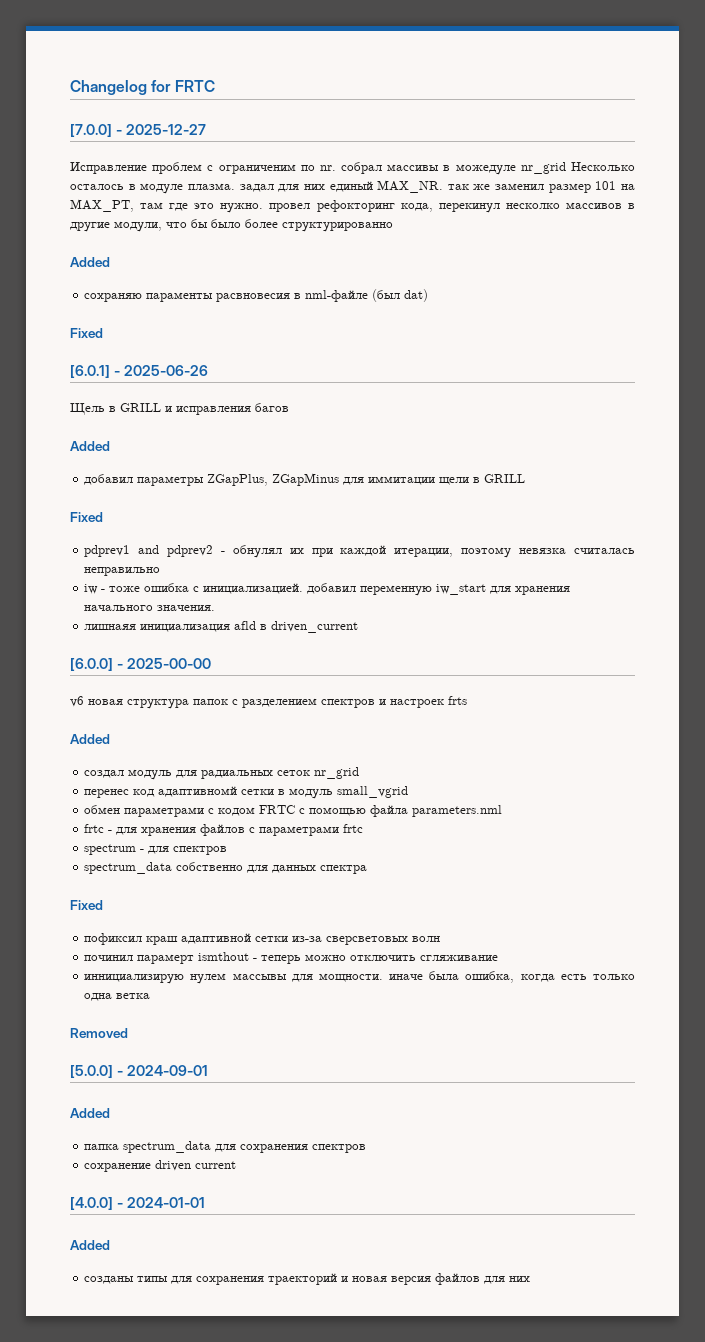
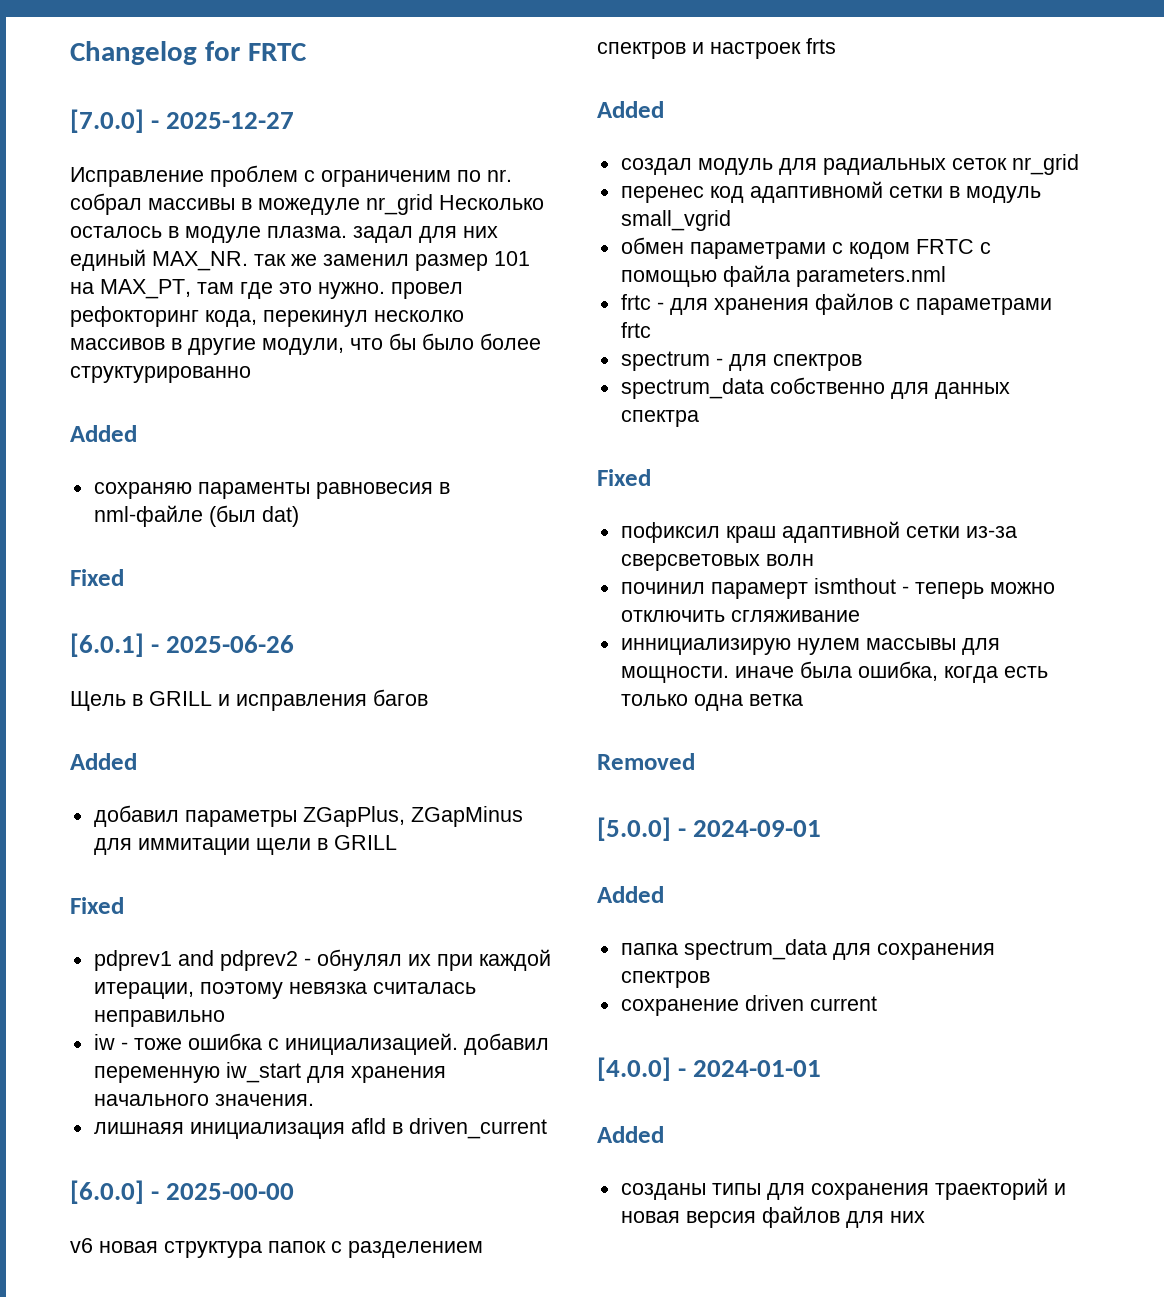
- сохраняю параменты расвновесия в nml-файле (был dat)
+ сохраняю параменты равновесия в nml-файле (был dat)

